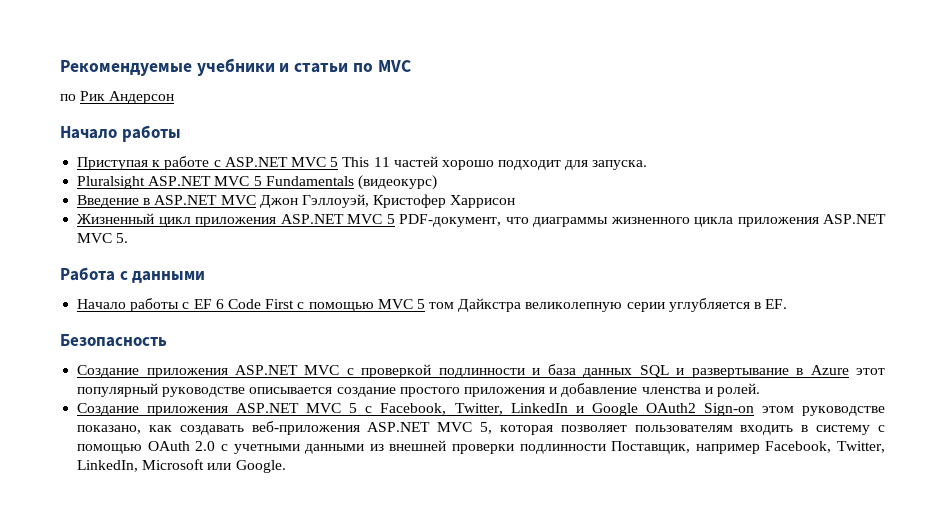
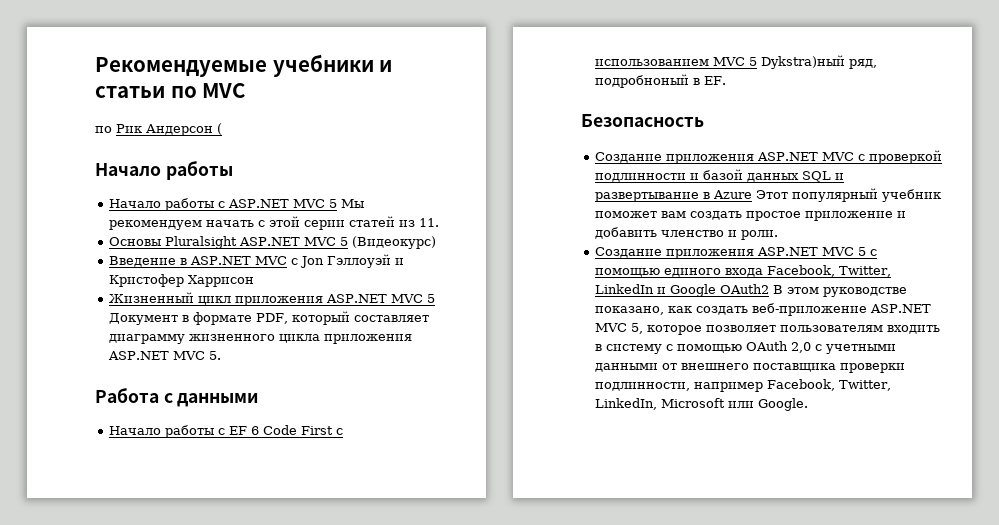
- по Рик Андерсон
+ по Рик Андерсон (
- Приступая к работе с ASP.NET MVC 5 This 11 частей хорошо подходит для запуска.
- Pluralsight ASP.NET MVC 5 Fundamentals (видеокурс)
+ Начало работы с ASP.NET MVC 5 Мы рекомендуем начать с этой серии статей из 11.
+ Основы Pluralsight ASP.NET MVC 5 (Видеокурс)
- Введение в ASP.NET MVC Джон Гэллоуэй, Кристофер Харрисон
+ Введение в ASP.NET MVC с Jon Гэллоуэй и Кристофер Харрисон
- Жизненный цикл приложения ASP.NET MVC 5 PDF-документ, что диаграммы жизненного цикла приложения ASP.NET MVC 5.
+ Жизненный цикл приложения ASP.NET MVC 5 Документ в формате PDF, который составляет диаграмму жизненного цикла приложения ASP.NET MVC 5.
- Начало работы с EF 6 Code First с помощью MVC 5 том Дайкстра великолепную серии углубляется в EF.
+ Начало работы с EF 6 Code First с использованием MVC 5 Dykstra)ный ряд, подробноный в EF.
- Создание приложения ASP.NET MVC с проверкой подлинности и база данных SQL и развертывание в Azure этот популярный руководстве описывается создание простого приложения и добавление членства и ролей.
+ Создание приложения ASP.NET MVC с проверкой подлинности и базой данных SQL и развертывание в Azure Этот популярный учебник поможет вам создать простое приложение и добавить членство и роли.
- Создание приложения ASP.NET MVC 5 с Facebook, Twitter, LinkedIn и Google OAuth2 Sign-on этом руководстве показано, как создавать веб-приложения ASP.NET MVC 5, которая позволяет пользователям входить в систему с помощью OAuth 2.0 с учетными данными из внешней проверки подлинности Поставщик, например Facebook, Twitter, LinkedIn, Microsoft или Google.
+ Создание приложения ASP.NET MVC 5 с помощью единого входа Facebook, Twitter, LinkedIn и Google OAuth2 В этом руководстве показано, как создать веб-приложение ASP.NET MVC 5, которое позволяет пользователям входить в систему с помощью OAuth 2,0 с учетными данными от внешнего поставщика проверки подлинности, например Facebook, Twitter, LinkedIn, Microsoft или Google.

